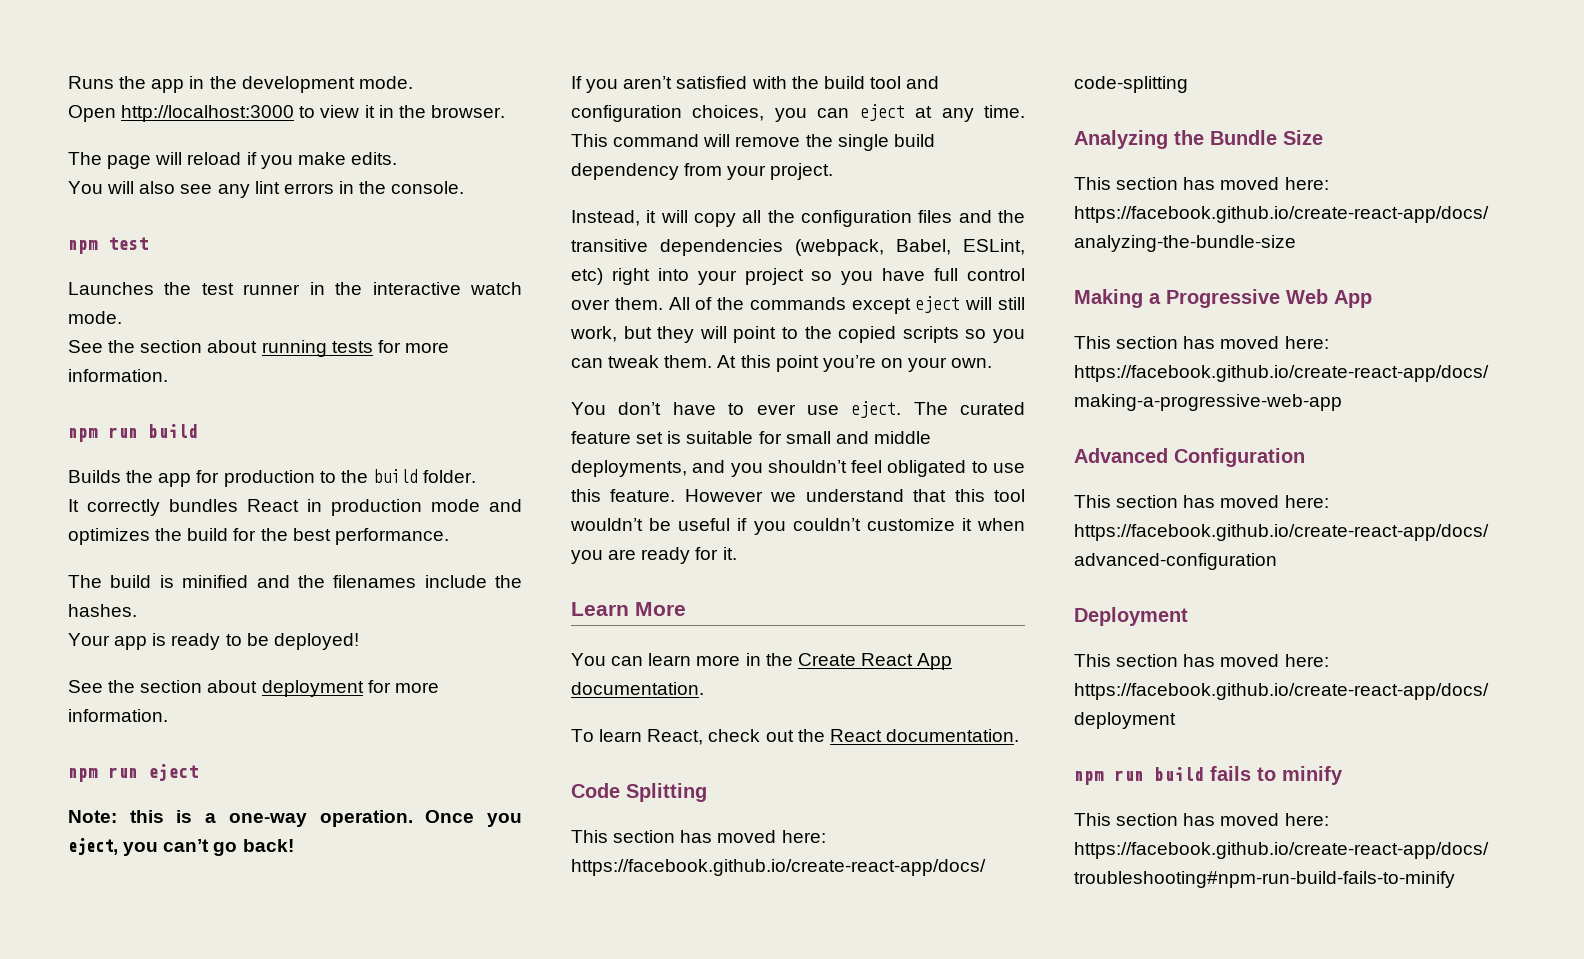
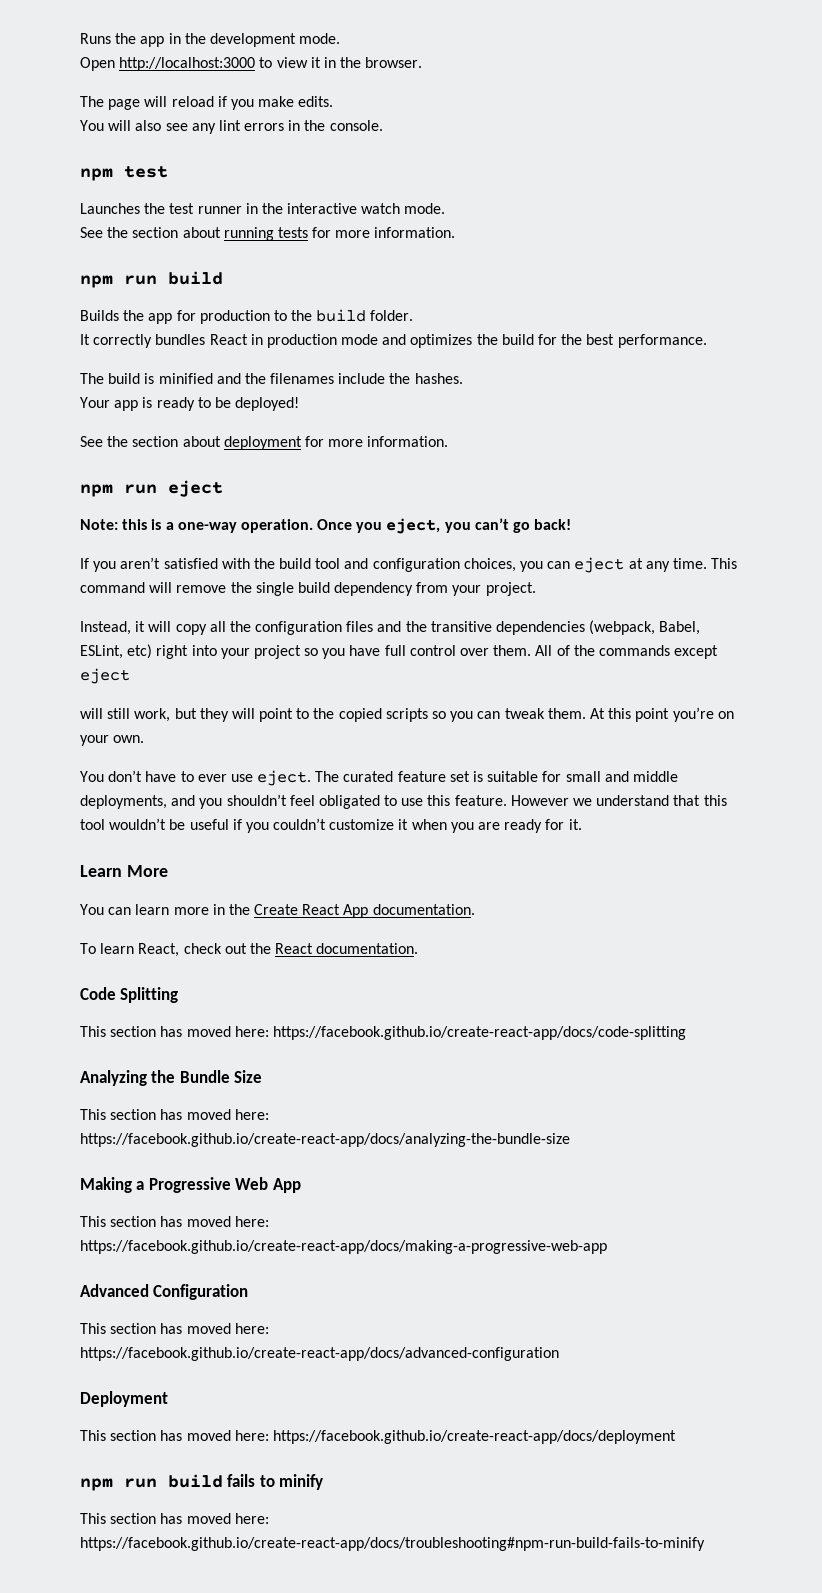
- All of the commands except eject will still work, but they will point to the copied scripts so you can tweak them.
+ All of the commands except eject
+ will still work, but they will point to the copied scripts so you can tweak them.

